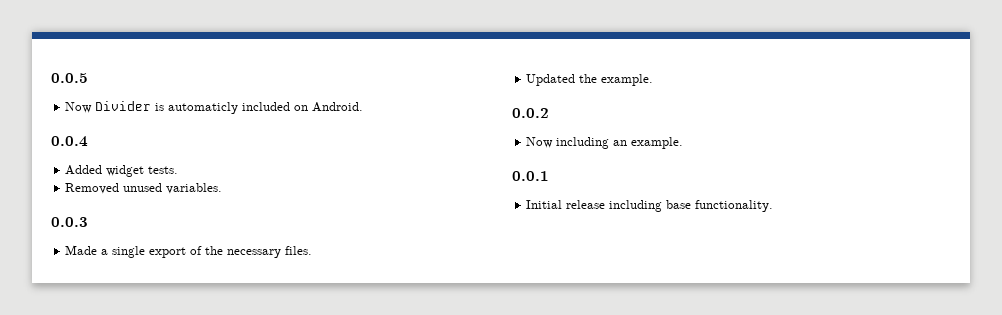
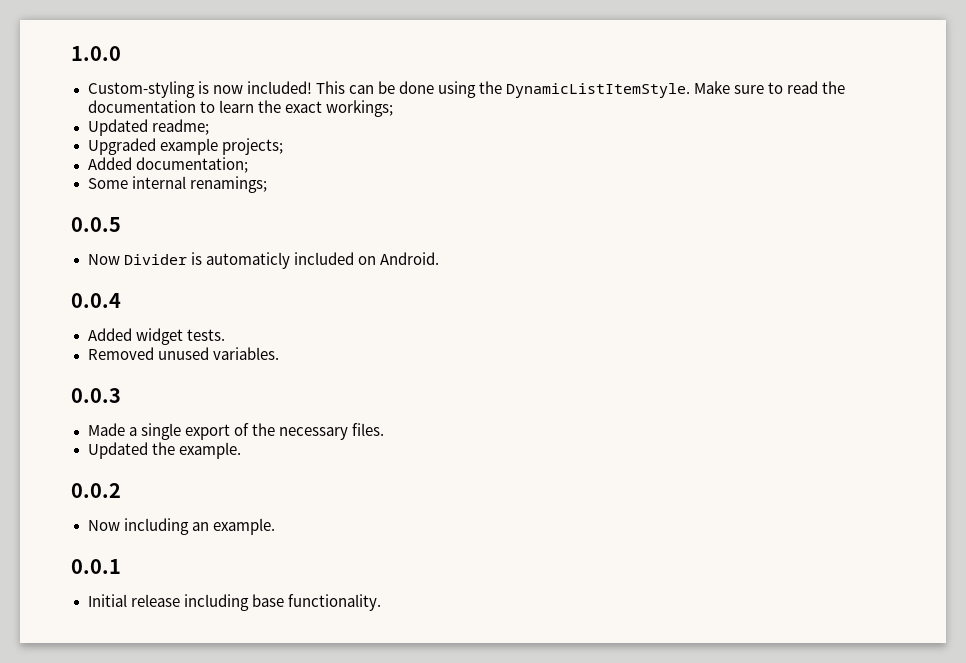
+ 1.0.0
+ Custom-styling is now included! This can be done using the DynamicListItemStyle. Make sure to read the documentation to learn the exact workings;
+ Updated readme;
+ Upgraded example projects;
+ Added documentation;
+ Some internal renamings;

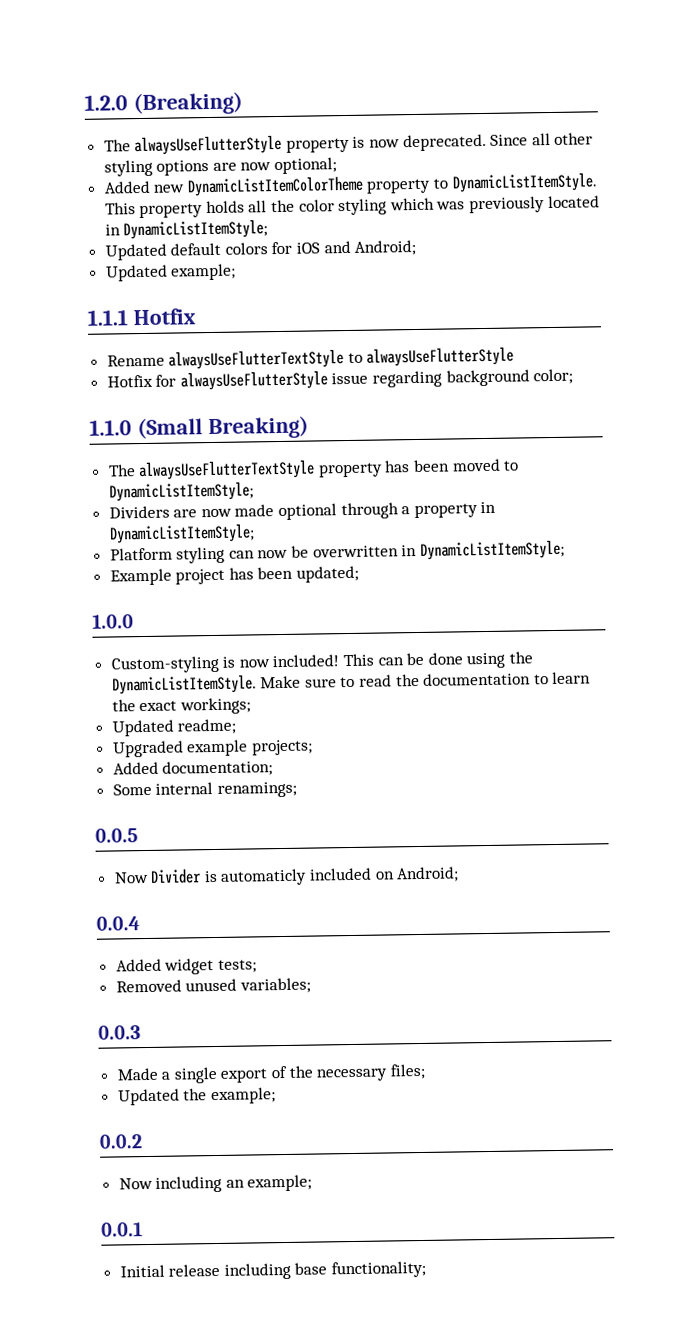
+ 1.2.0 (Breaking)
+ The alwaysUseFlutterStyle property is now deprecated. Since all other styling options are now optional;
+ Added new DynamicListItemColorTheme property to DynamicListItemStyle. This property holds all the color styling which was previously located in DynamicListItemStyle;
+ Updated default colors for iOS and Android;
+ Updated example;
+ 1.1.1 Hotfix
+ Rename alwaysUseFlutterTextStyle to alwaysUseFlutterStyle
+ Hotfix for alwaysUseFlutterStyle issue regarding background color;
+ 1.1.0 (Small Breaking)
+ The alwaysUseFlutterTextStyle property has been moved to DynamicListItemStyle;
+ Dividers are now made optional through a property in DynamicListItemStyle;
+ Platform styling can now be overwritten in DynamicListItemStyle;
+ Example project has been updated;
- Now Divider is automaticly included on Android.
+ Now Divider is automaticly included on Android;
- Added widget tests.
+ Added widget tests;
- Removed unused variables.
+ Removed unused variables;
- Made a single export of the necessary files.
+ Made a single export of the necessary files;
- Updated the example.
+ Updated the example;
- Now including an example.
+ Now including an example;
- Initial release including base functionality.
+ Initial release including base functionality;

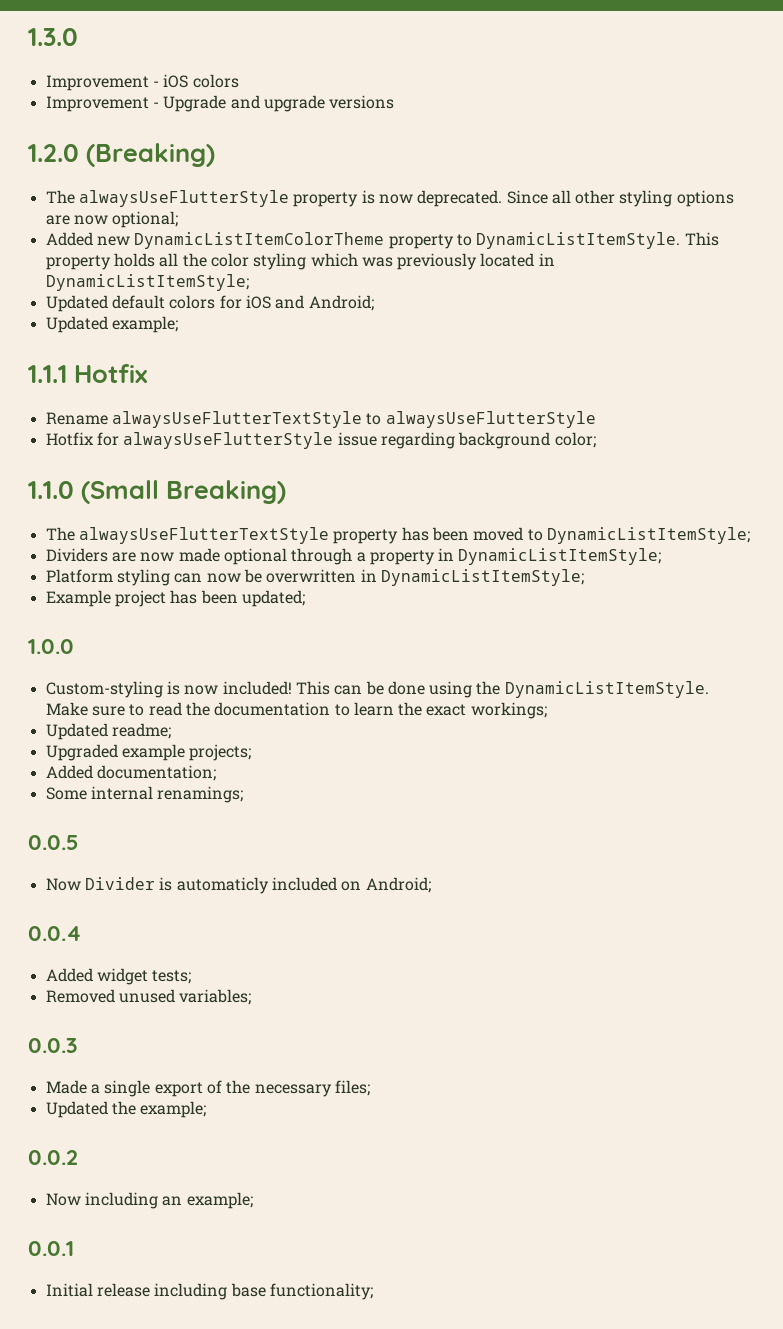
+ 1.3.0
+ Improvement - iOS colors
+ Improvement - Upgrade and upgrade versions

